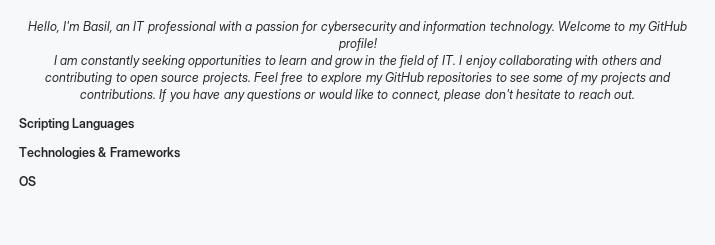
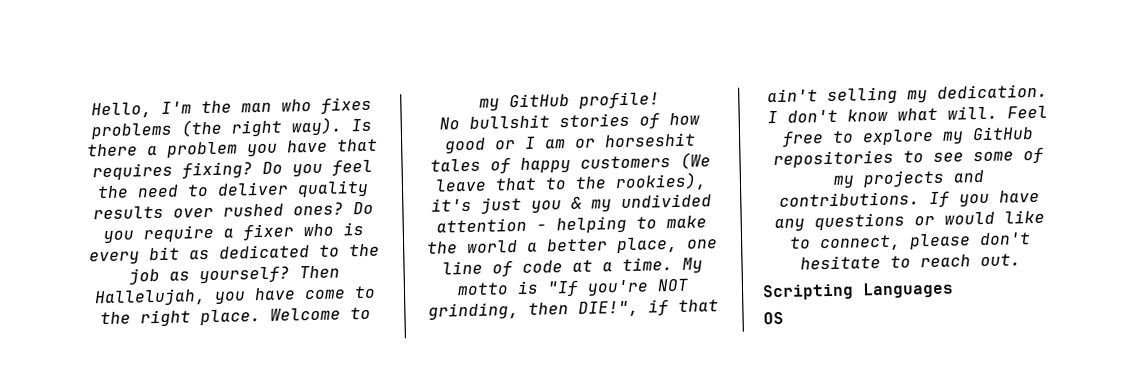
- Hello, I'm Basil, an IT professional with a passion for cybersecurity and information technology.
+ Hello, I'm the man who fixes problems (the right way). Is there a problem you have that requires fixing? Do you feel the need to deliver quality results over rushed ones? Do you require a fixer who is every bit as dedicated to the job as yourself? Then Hallelujah, you have come to the right place.
- I am constantly seeking opportunities to learn and grow in the field of IT. I enjoy collaborating with others and contributing to open source projects.
+ No bullshit stories of how good or I am or horseshit tales of happy customers (We leave that to the rookies), it's just you & my undivided attention - helping to make the world a better place, one line of code at a time. My motto is "If you're NOT grinding, then DIE!", if that ain't selling my dedication. I don't know what will.
- Technologies & Frameworks

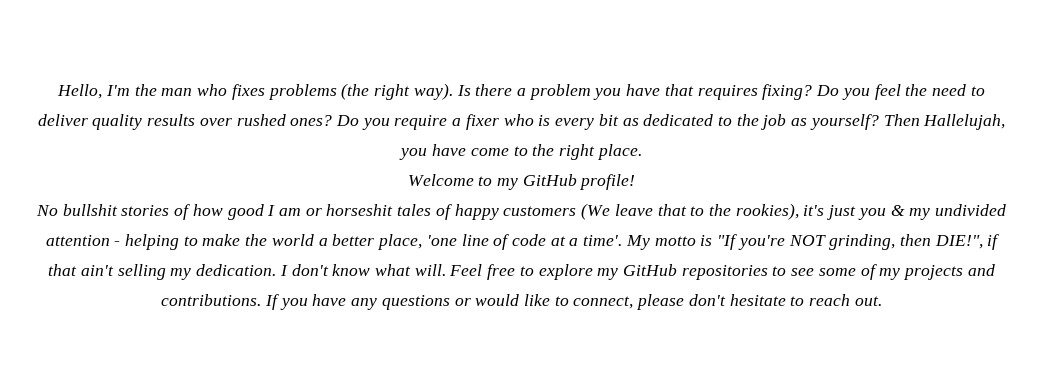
- Then Hallelujah, you have come to the right place. Welcome to my GitHub profile!
+ Then Hallelujah, you have come to the right place.
+ Welcome to my GitHub profile!
- No bullshit stories of how good or I am or horseshit tales of happy customers (We leave that to the rookies), it's just you & my undivided attention - helping to make the world a better place, one line of code at a time.
+ No bullshit stories of how good I am or horseshit tales of happy customers (We leave that to the rookies), it's just you & my undivided attention - helping to make the world a better place, 'one line of code at a time'.
- Scripting Languages
- OS

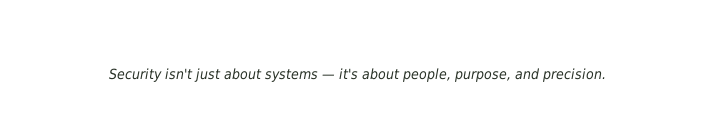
- Hello, I'm the man who fixes problems (the right way). Is there a problem you have that requires fixing? Do you feel the need to deliver quality results over rushed ones? Do you require a fixer who is every bit as dedicated to the job as yourself? Then Hallelujah, you have come to the right place.
- Welcome to my GitHub profile!
- No bullshit stories of how good I am or horseshit tales of happy customers (We leave that to the rookies), it's just you & my undivided attention - helping to make the world a better place, 'one line of code at a time'. My motto is "If you're NOT grinding, then DIE!", if that ain't selling my dedication. I don't know what will. Feel free to explore my GitHub repositories to see some of my projects and contributions. If you have any questions or would like to connect, please don't hesitate to reach out.
+ Security isn't just about systems — it's about people, purpose, and precision.

